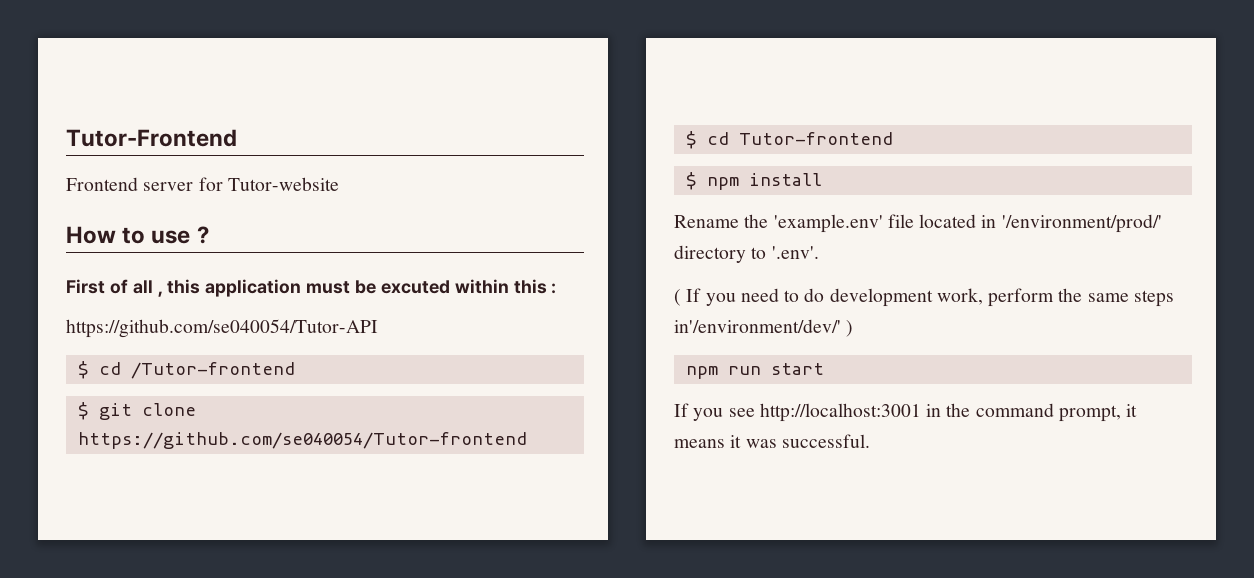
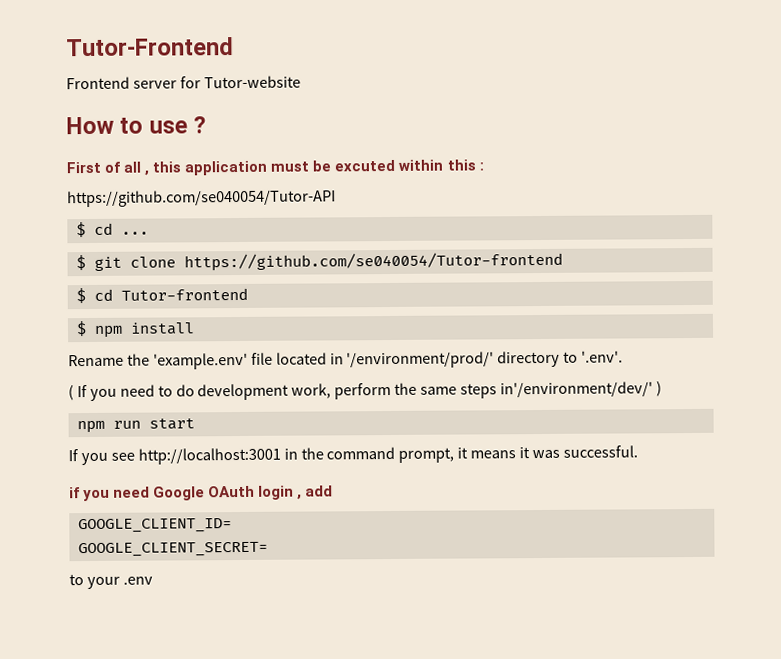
- $ cd /Tutor-frontend
+ $ cd ...
+ if you need Google OAuth login , add
+ GOOGLE_CLIENT_ID=
+ GOOGLE_CLIENT_SECRET=
+ to your .env

